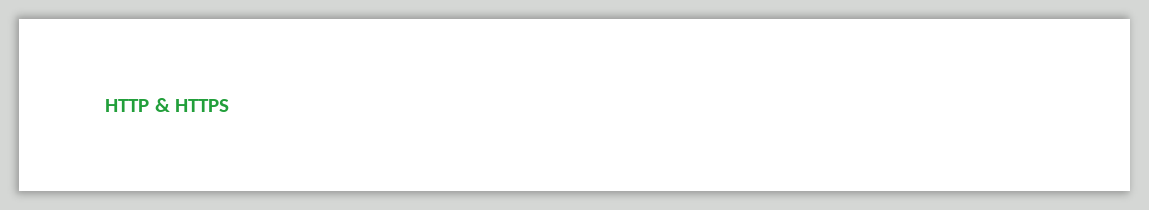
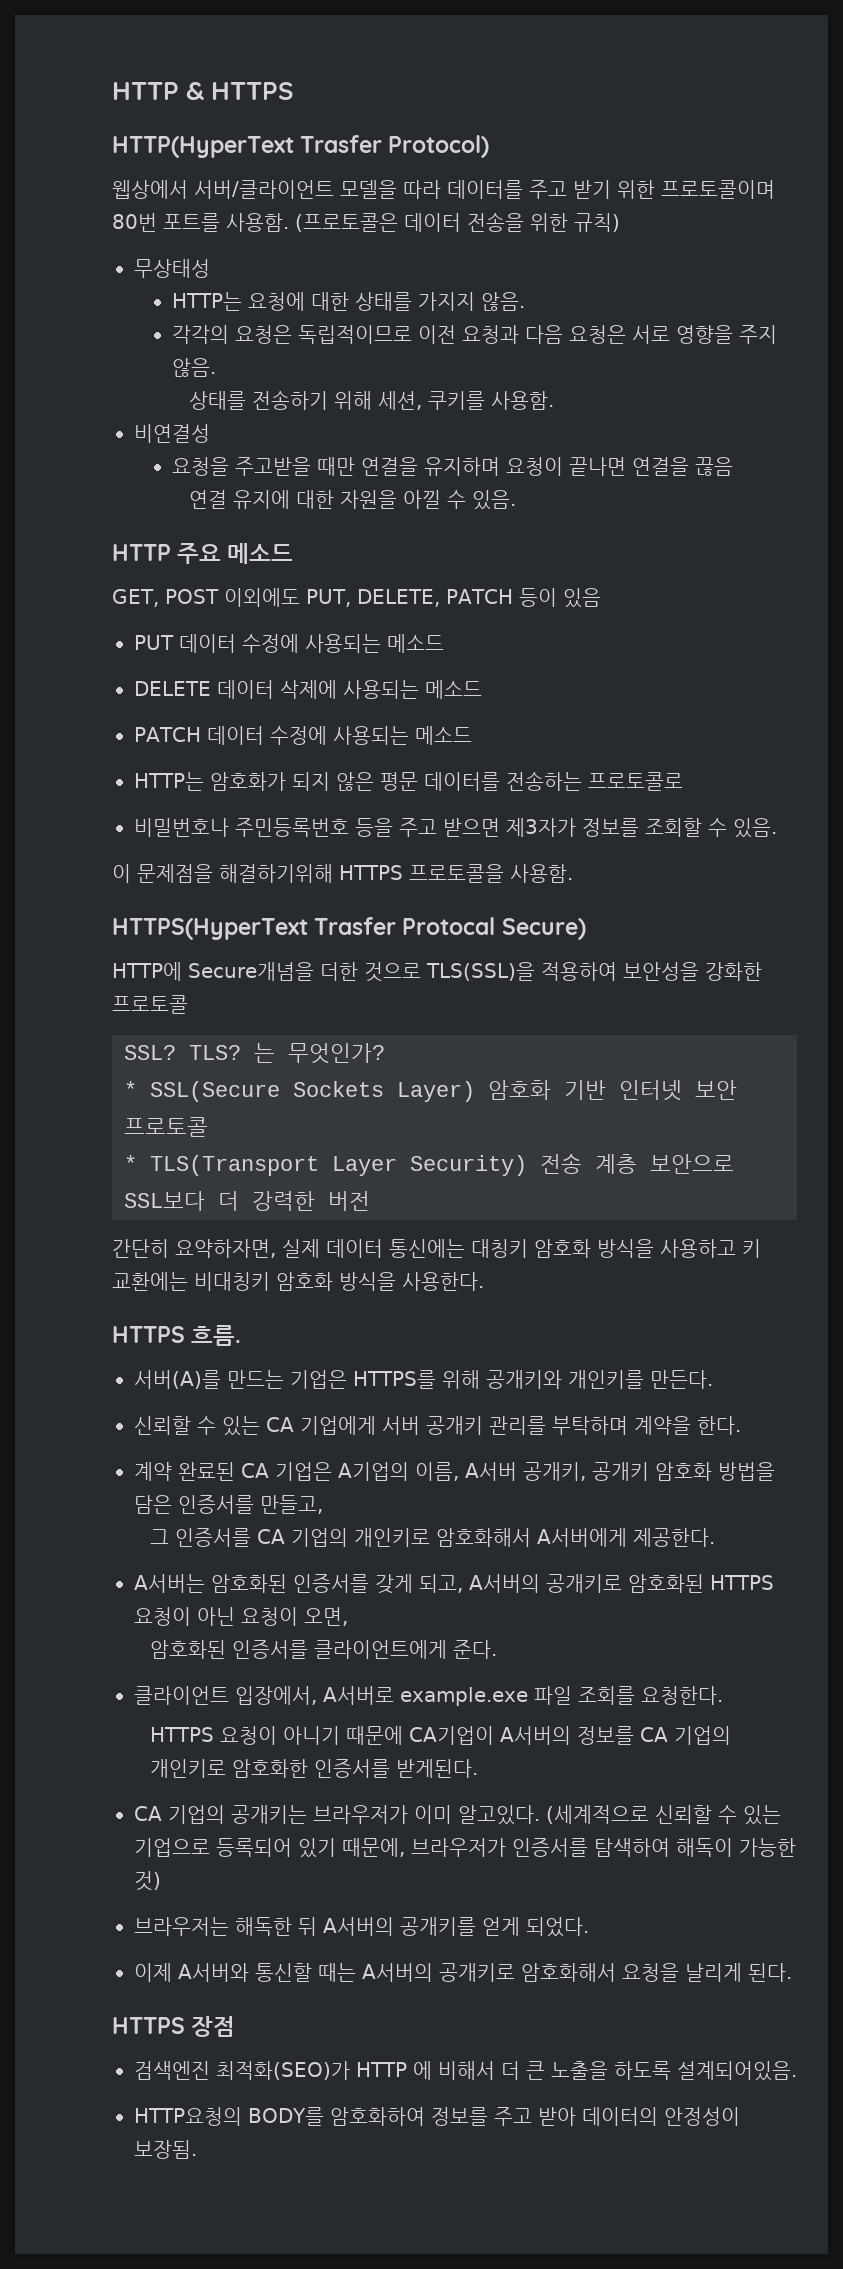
+ HTTP(HyperText Trasfer Protocol)
+ 웹상에서 서버/클라이언트 모델을 따라 데이터를 주고 받기 위한 프로토콜이며 80번 포트를 사용함. (프로토콜은 데이터 전송을 위한 규칙)
+ 무상태성
+ HTTP는 요청에 대한 상태를 가지지 않음.
+ 각각의 요청은 독립적이므로 이전 요청과 다음 요청은 서로 영향을 주지 않음.
+ 상태를 전송하기 위해 세션, 쿠키를 사용함.
+ 비연결성
+ 요청을 주고받을 때만 연결을 유지하며 요청이 끝나면 연결을 끊음
+ 연결 유지에 대한 자원을 아낄 수 있음.
+ HTTP 주요 메소드
+ GET, POST 이외에도 PUT, DELETE, PATCH 등이 있음
+ PUT 데이터 수정에 사용되는 메소드
+ DELETE 데이터 삭제에 사용되는 메소드
+ PATCH 데이터 수정에 사용되는 메소드
+ HTTP는 암호화가 되지 않은 평문 데이터를 전송하는 프로토콜로
+ 비밀번호나 주민등록번호 등을 주고 받으면 제3자가 정보를 조회할 수 있음.
+ 이 문제점을 해결하기위해 HTTPS 프로토콜을 사용함.
+ HTTPS(HyperText Trasfer Protocal Secure)
+ HTTP에 Secure개념을 더한 것으로 TLS(SSL)을 적용하여 보안성을 강화한 프로토콜
+ SSL? TLS? 는 무엇인가?
+ * SSL(Secure Sockets Layer) 암호화 기반 인터넷 보안 프로토콜
+ * TLS(Transport Layer Security) 전송 계층 보안으로 SSL보다 더 강력한 버전
+ 간단히 요약하자면, 실제 데이터 통신에는 대칭키 암호화 방식을 사용하고 키 교환에는 비대칭키 암호화 방식을 사용한다.
+ HTTPS 흐름.
+ 서버(A)를 만드는 기업은 HTTPS를 위해 공개키와 개인키를 만든다.
+ 신뢰할 수 있는 CA 기업에게 서버 공개키 관리를 부탁하며 계약을 한다.
+ 계약 완료된 CA 기업은 A기업의 이름, A서버 공개키, 공개키 암호화 방법을 담은 인증서를 만들고,
+ 그 인증서를 CA 기업의 개인키로 암호화해서 A서버에게 제공한다.
+ A서버는 암호화된 인증서를 갖게 되고, A서버의 공개키로 암호화된 HTTPS 요청이 아닌 요청이 오면,
+ 암호화된 인증서를 클라이언트에게 준다.
+ 클라이언트 입장에서, A서버로 example.exe 파일 조회를 요청한다.
+ HTTPS 요청이 아니기 때문에 CA기업이 A서버의 정보를 CA 기업의 개인키로 암호화한 인증서를 받게된다.
+ CA 기업의 공개키는 브라우저가 이미 알고있다. (세계적으로 신뢰할 수 있는 기업으로 등록되어 있기 때문에, 브라우저가 인증서를 탐색하여 해독이 가능한 것)
+ 브라우저는 해독한 뒤 A서버의 공개키를 얻게 되었다.
+ 이제 A서버와 통신할 때는 A서버의 공개키로 암호화해서 요청을 날리게 된다.
+ HTTPS 장점
+ 검색엔진 최적화(SEO)가 HTTP 에 비해서 더 큰 노출을 하도록 설계되어있음.
+ HTTP요청의 BODY를 암호화하여 정보를 주고 받아 데이터의 안정성이 보장됨.

